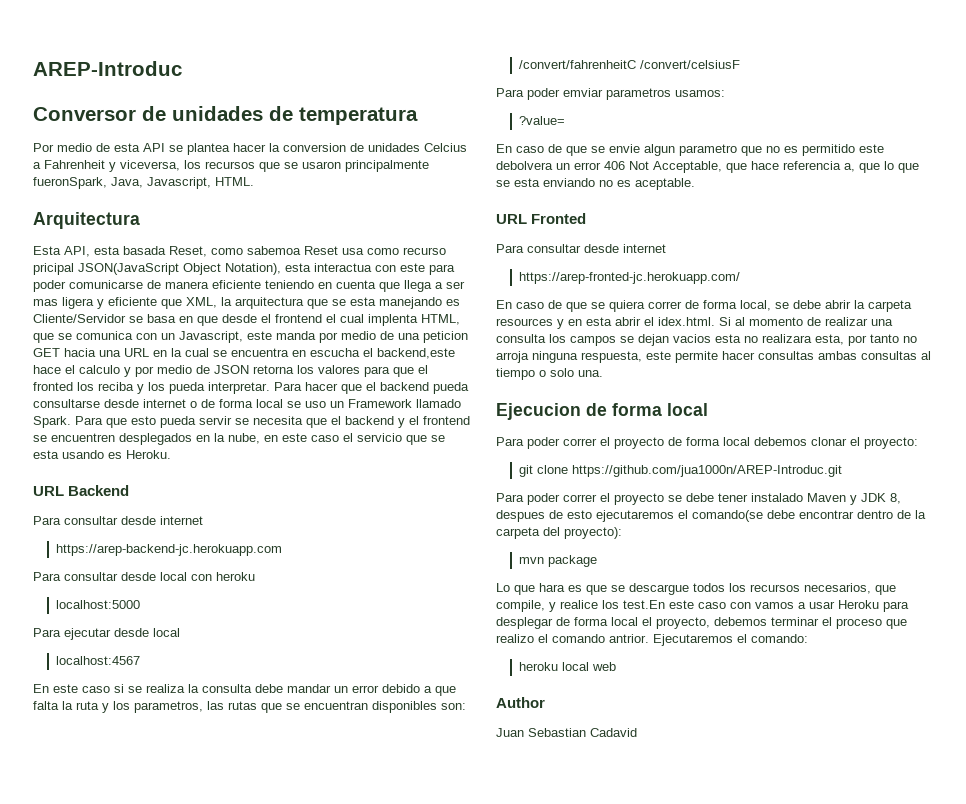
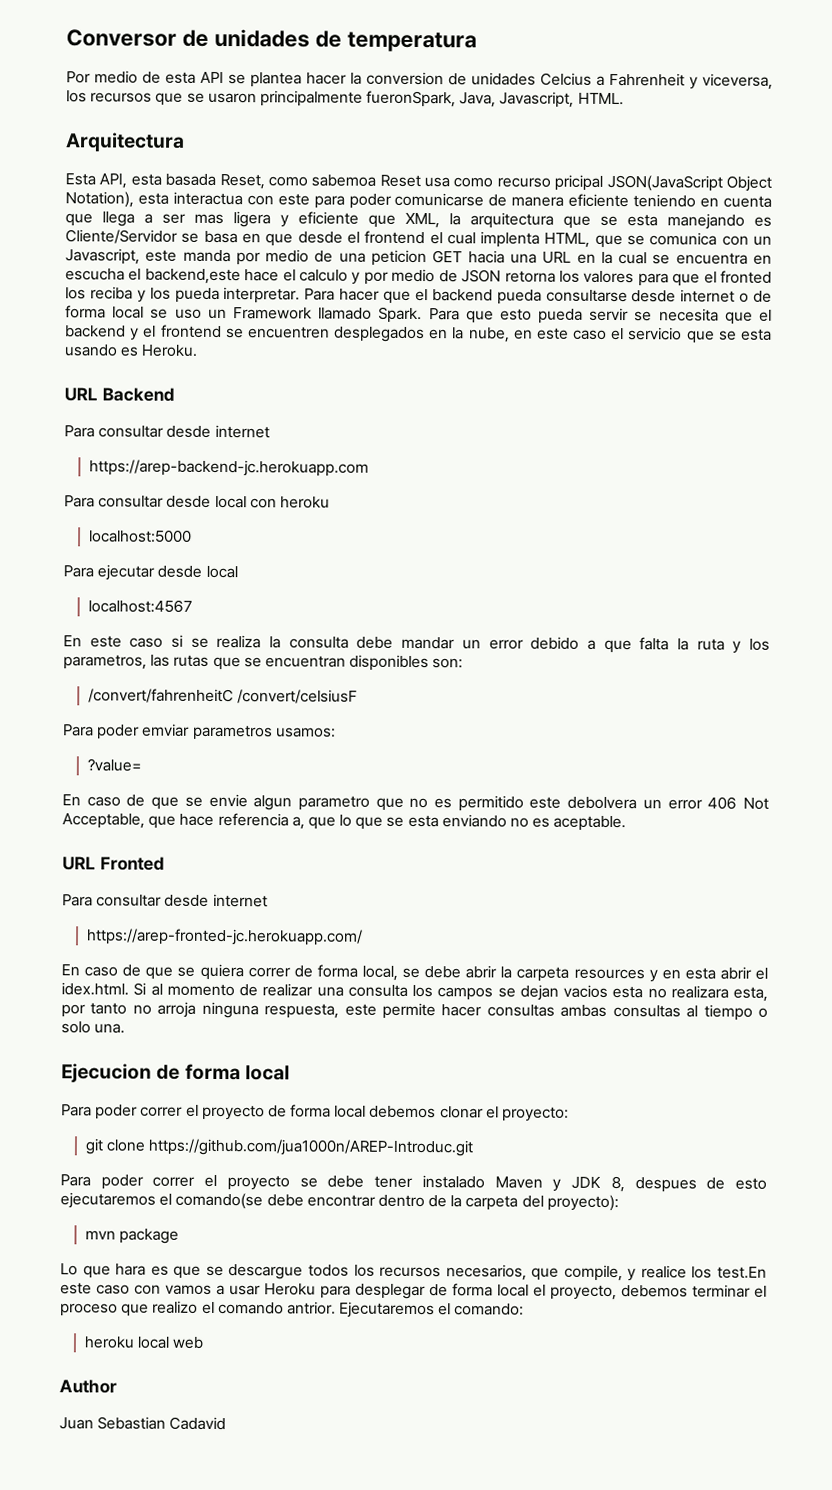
- AREP-Introduc

